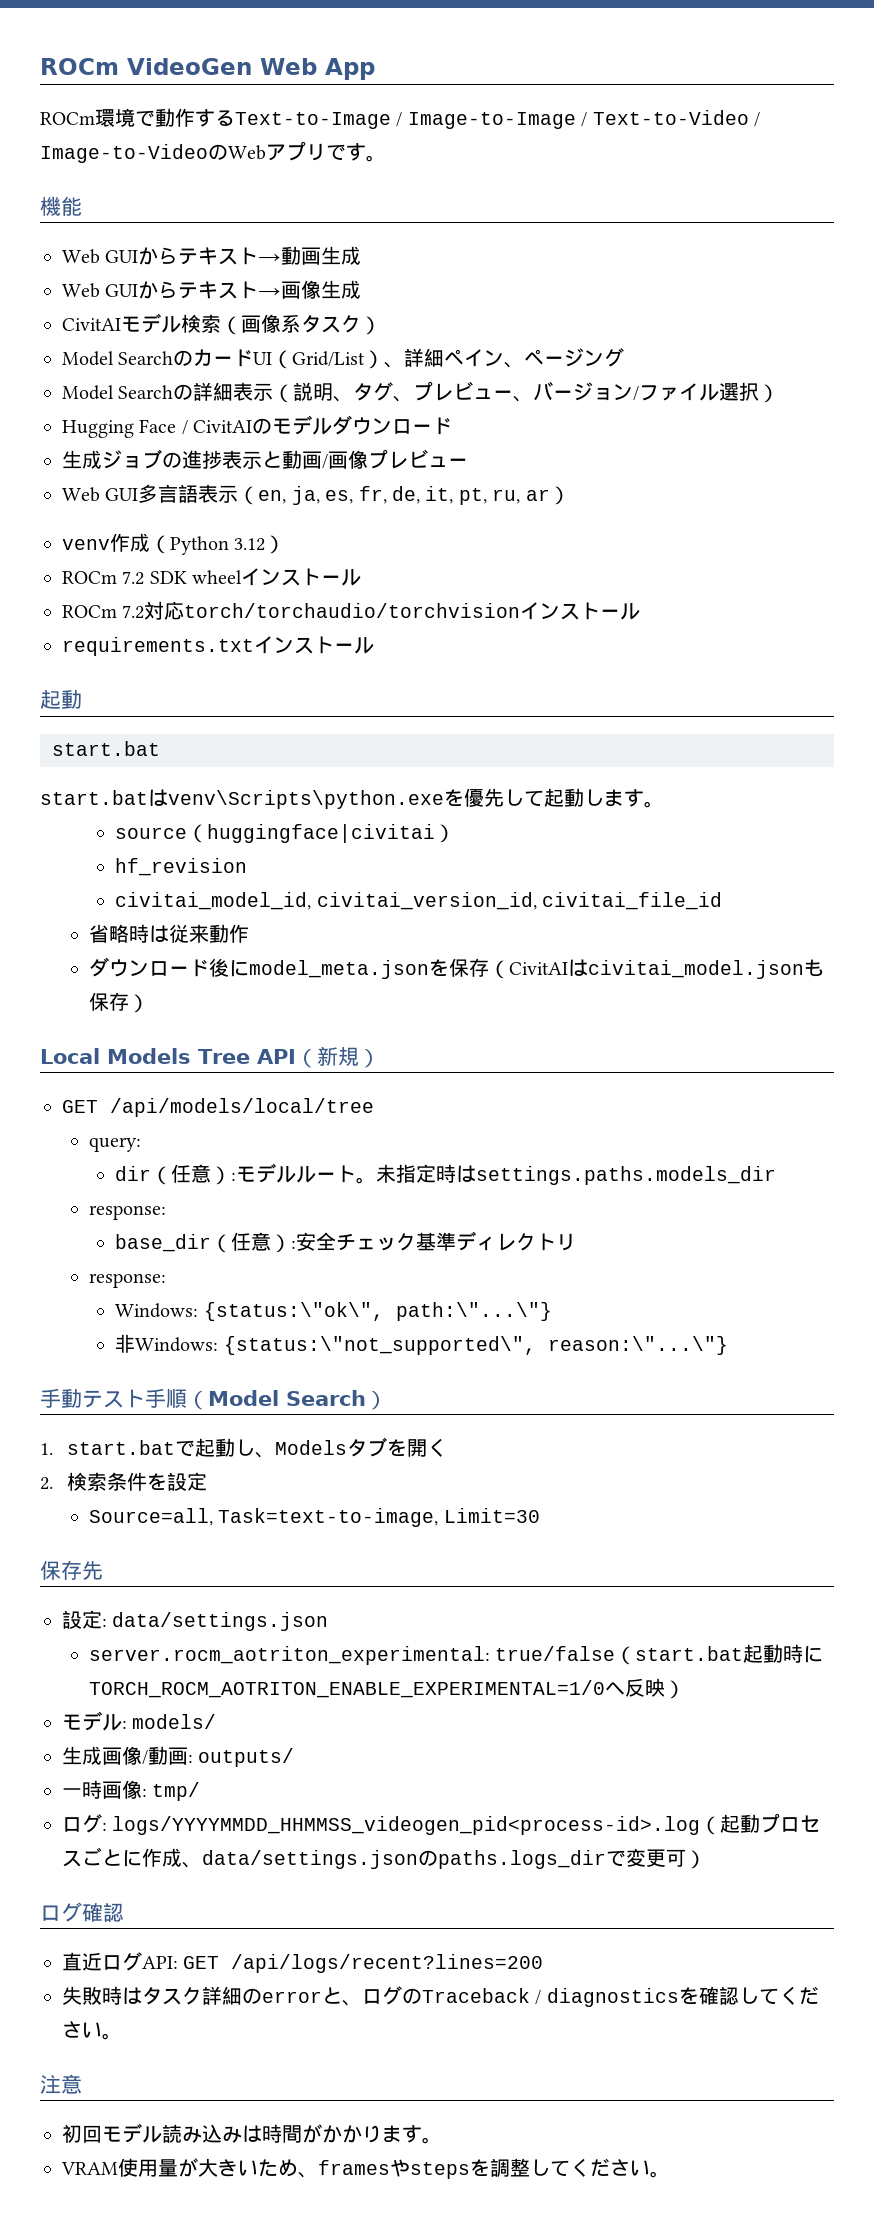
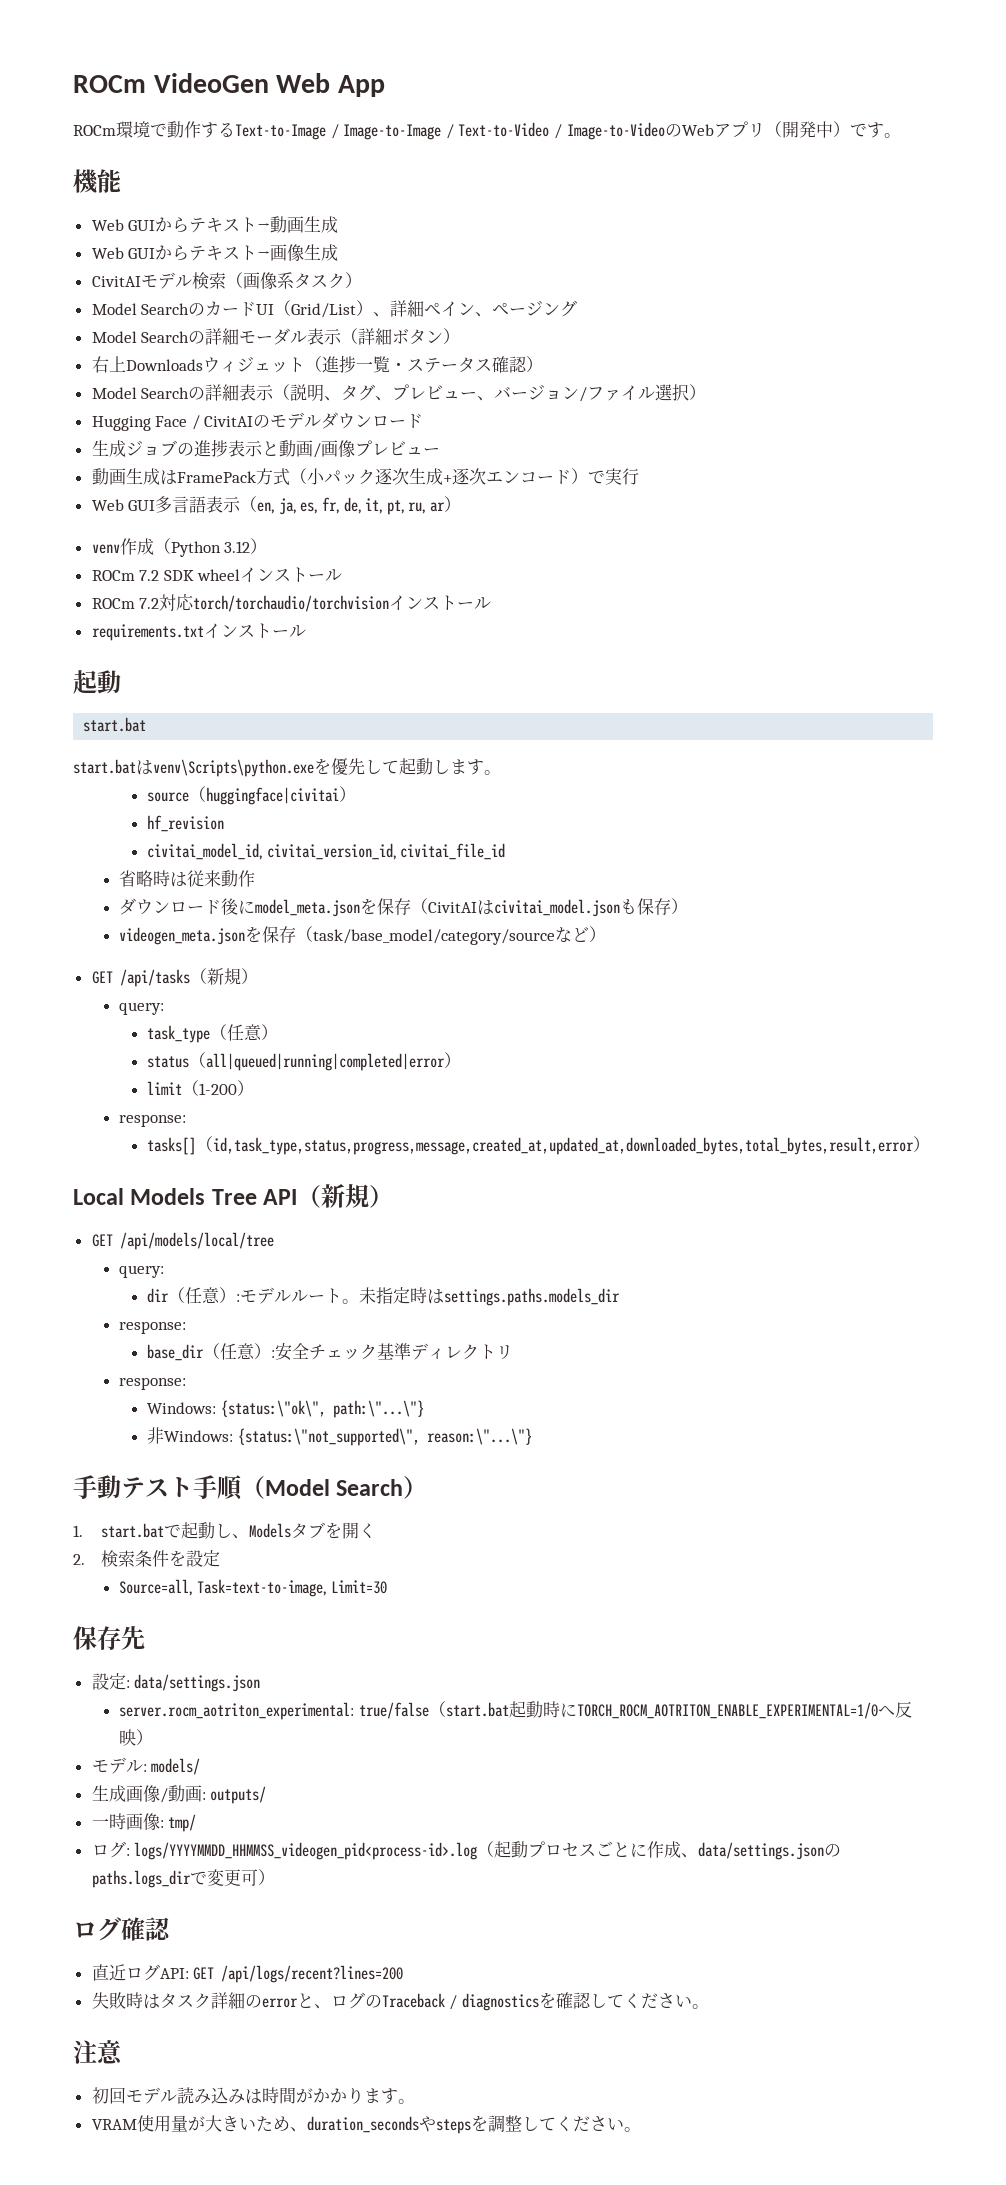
- ROCm環境で動作するText-to-Image / Image-to-Image / Text-to-Video / Image-to-VideoのWebアプリです。
+ ROCm環境で動作するText-to-Image / Image-to-Image / Text-to-Video / Image-to-VideoのWebアプリ（開発中）です。
+ Model Searchの詳細モーダル表示（詳細ボタン）
+ 右上Downloadsウィジェット（進捗一覧・ステータス確認）
+ 動画生成はFramePack方式（小パック逐次生成+逐次エンコード）で実行
+ videogen_meta.jsonを保存（task/base_model/category/sourceなど）
+ GET /api/tasks（新規）
+ query:
+ task_type（任意）
+ status（all|queued|running|completed|error）
+ limit（1-200）
+ response:
+ tasks[]（id,task_type,status,progress,message,created_at,updated_at,downloaded_bytes,total_bytes,result,error）
- VRAM使用量が大きいため、framesやstepsを調整してください。
+ VRAM使用量が大きいため、duration_secondsやstepsを調整してください。

